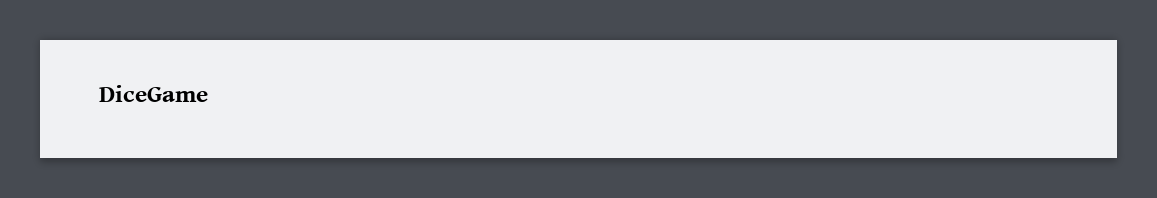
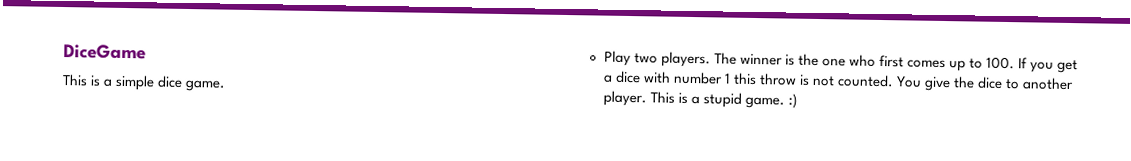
+ This is a simple dice game.
+ Play two players. The winner is the one who first comes up to 100. If you get a dice with number 1 this throw is not counted. You give the dice to another player. This is a stupid game. :)

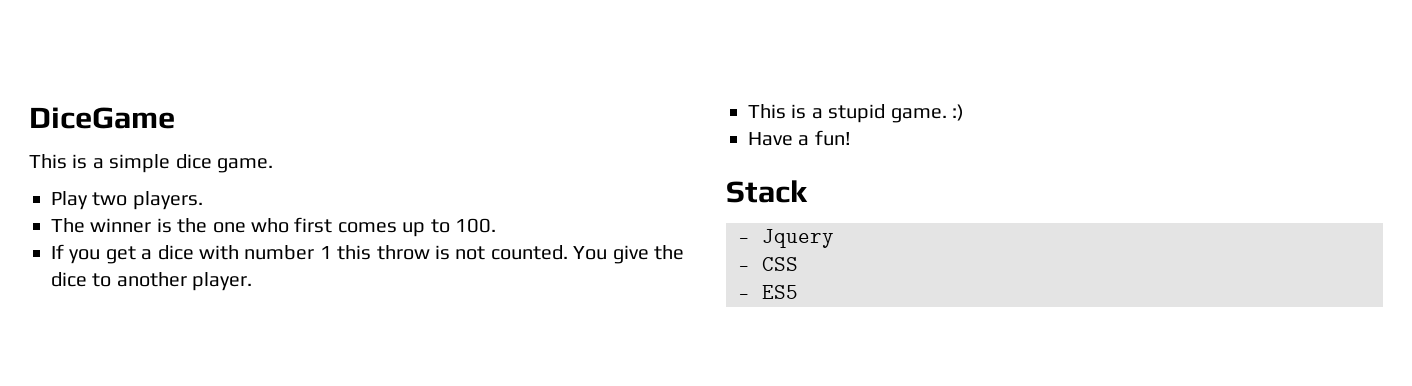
- Play two players. The winner is the one who first comes up to 100. If you get a dice with number 1 this throw is not counted.
+ Play two players.
+ The winner is the one who first comes up to 100.
+ If you get a dice with number 1 this throw is not counted.
- You give the dice to another player. This is a stupid game. :)
+ You give the dice to another player.
+ This is a stupid game. :)
+ Have a fun!
+ Stack
+ - Jquery
+ - CSS
+ - ES5

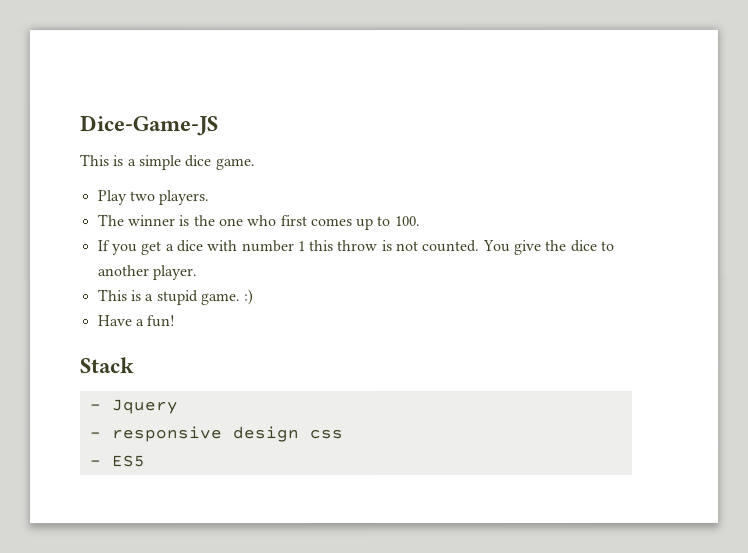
- DiceGame
+ Dice-Game-JS
- - CSS
+ - responsive design css

